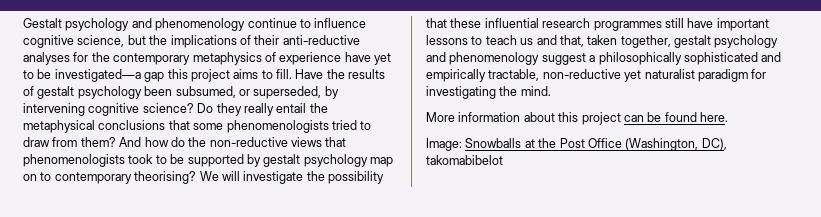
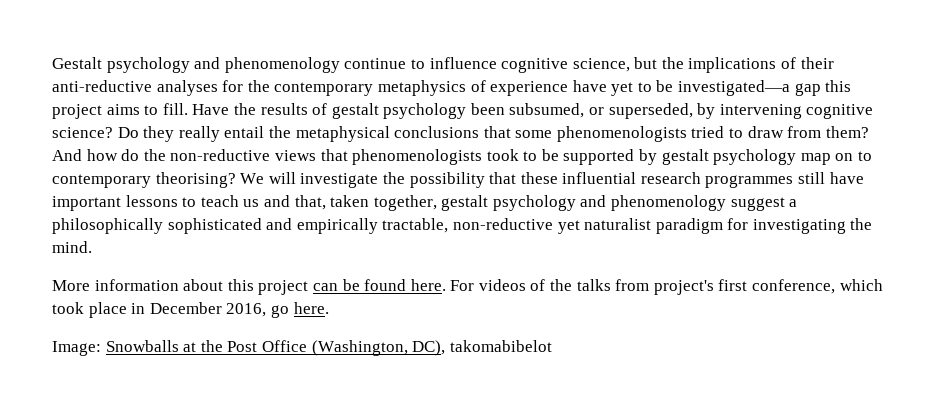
+ For videos of the talks from project's first conference, which took place in December 2016, go here.

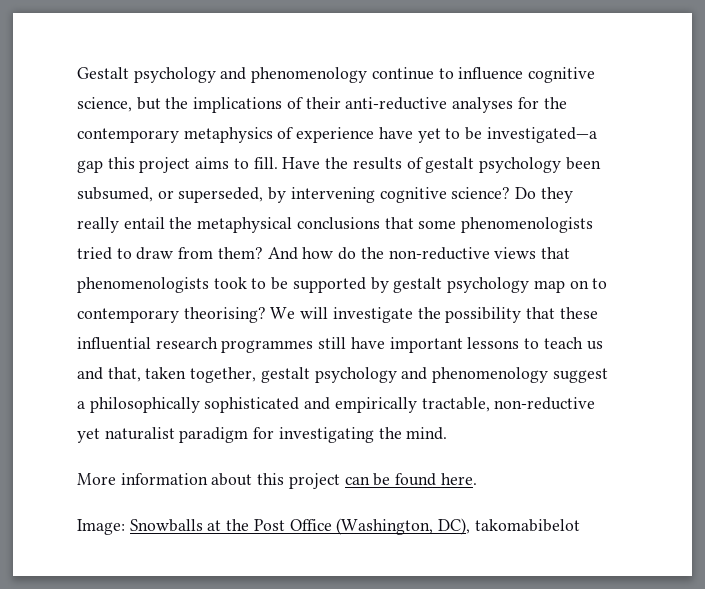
- For videos of the talks from project's first conference, which took place in December 2016, go here.

